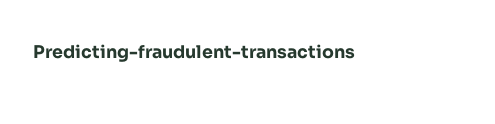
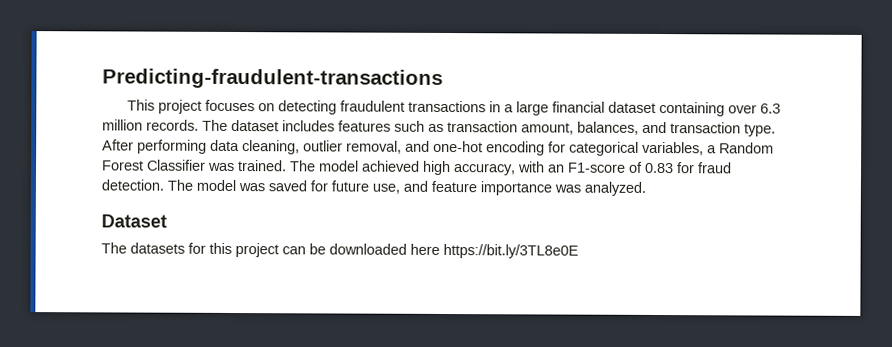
+ This project focuses on detecting fraudulent transactions in a large financial dataset containing over 6.3 million records. The dataset includes features such as transaction amount, balances, and transaction type. After performing data cleaning, outlier removal, and one-hot encoding for categorical variables, a Random Forest Classifier was trained. The model achieved high accuracy, with an F1-score of 0.83 for fraud detection. The model was saved for future use, and feature importance was analyzed.
+ Dataset
+ The datasets for this project can be downloaded here https://bit.ly/3TL8e0E

